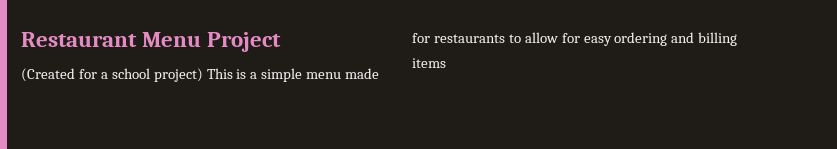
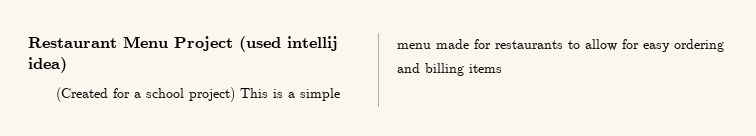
- Restaurant Menu Project
+ Restaurant Menu Project (used intellij idea)

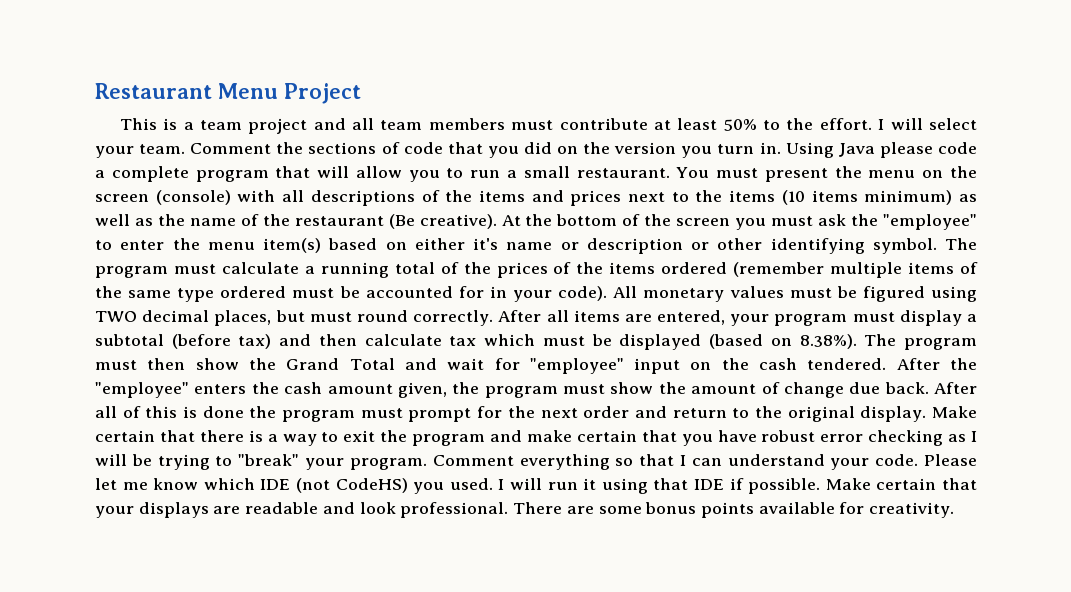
- Restaurant Menu Project (used intellij idea)
- (Created for a school project) This is a simple menu made for restaurants to allow for easy ordering and billing items
+ Restaurant Menu Project
+ This is a team project and all team members must contribute at least 50% to the effort. I will select your team. Comment the sections of code that you did on the version you turn in. Using Java please code a complete program that will allow you to run a small restaurant. You must present the menu on the screen (console) with all descriptions of the items and prices next to the items (10 items minimum) as well as the name of the restaurant (Be creative). At the bottom of the screen you must ask the "employee" to enter the menu item(s) based on either it's name or description or other identifying symbol. The program must calculate a running total of the prices of the items ordered (remember multiple items of the same type ordered must be accounted for in your code). All monetary values must be figured using TWO decimal places, but must round correctly. After all items are entered, your program must display a subtotal (before tax) and then calculate tax which must be displayed (based on 8.38%). The program must then show the Grand Total and wait for "employee" input on the cash tendered. After the "employee" enters the cash amount given, the program must show the amount of change due back. After all of this is done the program must prompt for the next order and return to the original display. Make certain that there is a way to exit the program and make certain that you have robust error checking as I will be trying to "break" your program. Comment everything so that I can understand your code. Please let me know which IDE (not CodeHS) you used. I will run it using that IDE if possible. Make certain that your displays are readable and look professional. There are some bonus points available for creativity.

